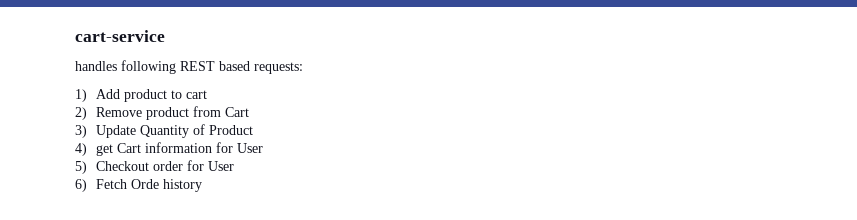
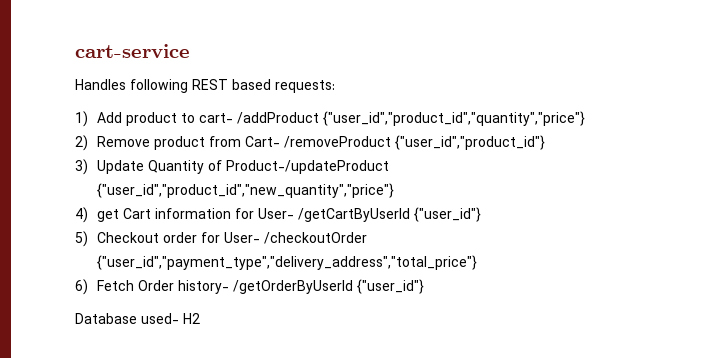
- handles following REST based requests:
+ Handles following REST based requests:
- 1) Add product to cart
+ 1) Add product to cart- /addProduct {"user_id","product_id","quantity","price"}
- 2) Remove product from Cart
+ 2) Remove product from Cart- /removeProduct {"user_id","product_id"}
- 3) Update Quantity of Product
+ 3) Update Quantity of Product-/updateProduct {"user_id","product_id","new_quantity","price"}
- 4) get Cart information for User
+ 4) get Cart information for User- /getCartByUserId {"user_id"}
- 5) Checkout order for User
+ 5) Checkout order for User- /checkoutOrder {"user_id","payment_type","delivery_address","total_price"}
- 6) Fetch Orde history
+ 6) Fetch Order history- /getOrderByUserId {"user_id"}
+ Database used- H2

